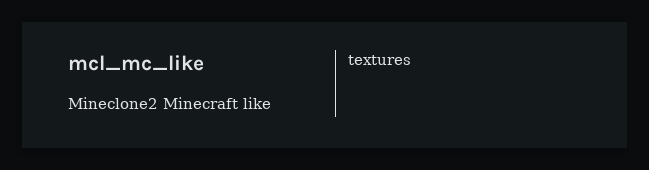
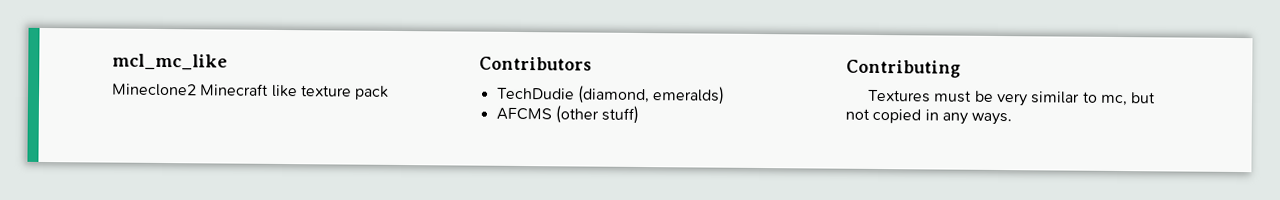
- Mineclone2 Minecraft like textures
+ Mineclone2 Minecraft like texture pack
+ Contributors
+ TechDudie (diamond, emeralds)
+ AFCMS (other stuff)
+ Contributing
+ Textures must be very similar to mc, but not copied in any ways.

